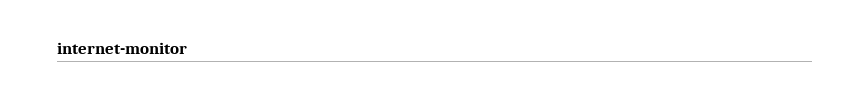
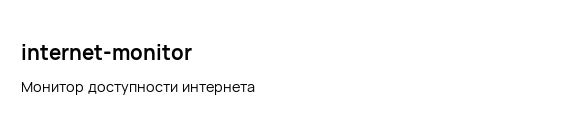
+ Монитор доступности интернета

